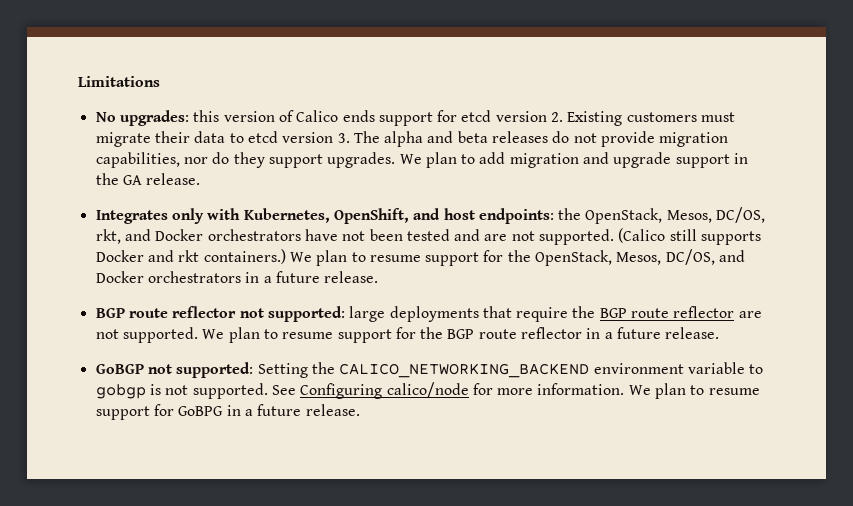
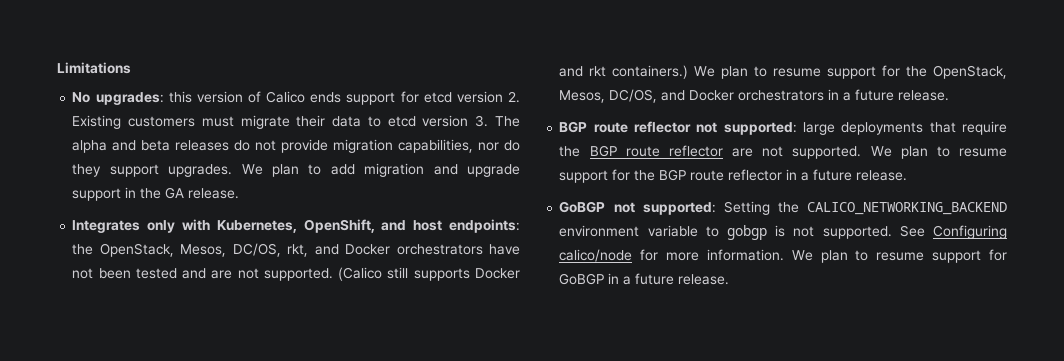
- We plan to resume support for GoBPG in a future release.
+ We plan to resume support for GoBGP in a future release.

